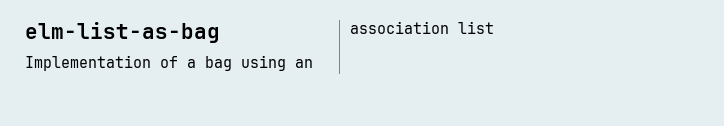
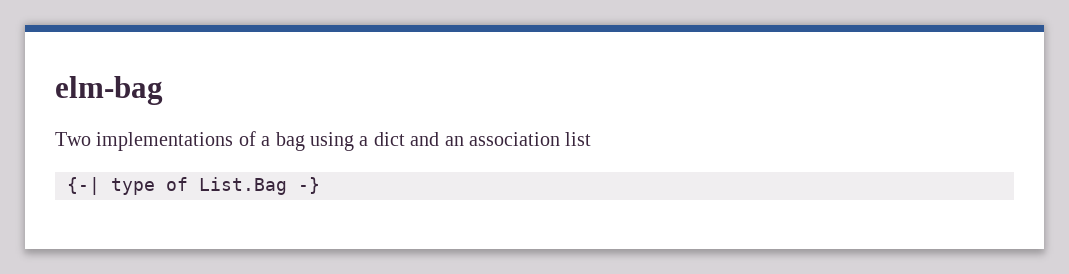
- elm-list-as-bag
- Implementation of a bag using an association list
+ elm-bag
+ Two implementations of a bag using a dict and an association list
+ {-| type of List.Bag -}

